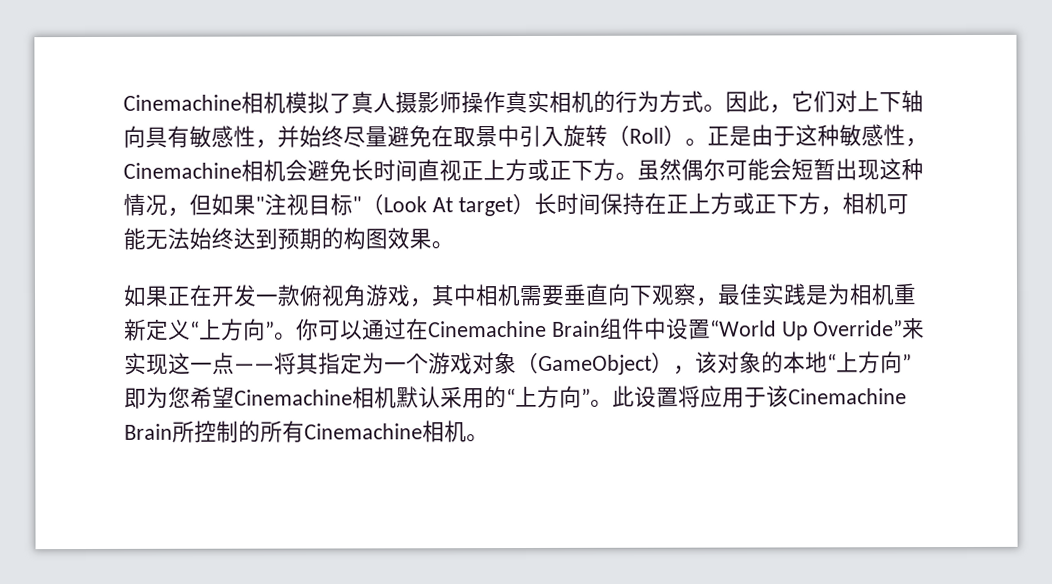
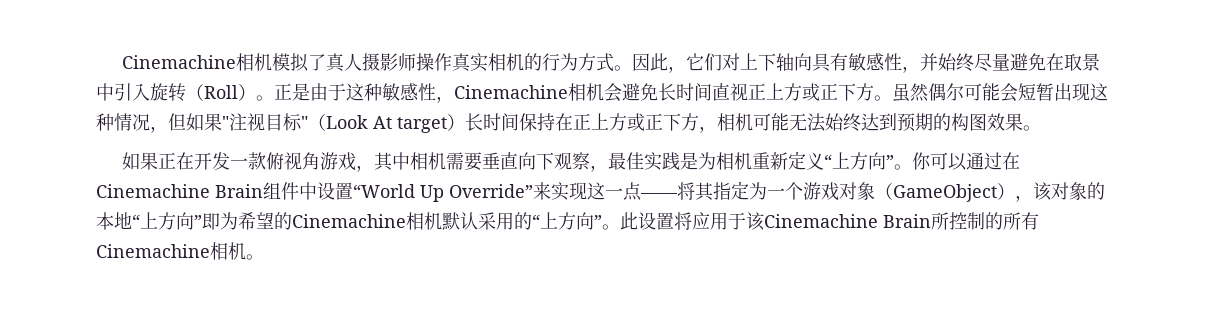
- 你可以通过在Cinemachine Brain组件中设置“World Up Override”来实现这一点——将其指定为一个游戏对象（GameObject），该对象的本地“上方向”即为您希望Cinemachine相机默认采用的“上方向”。
+ 你可以通过在Cinemachine Brain组件中设置“World Up Override”来实现这一点——将其指定为一个游戏对象（GameObject），该对象的本地“上方向”即为希望的Cinemachine相机默认采用的“上方向”。

